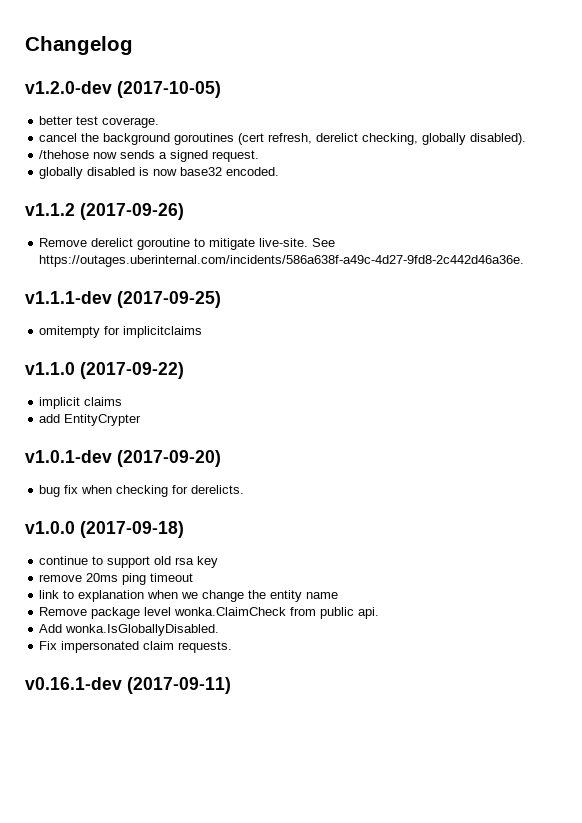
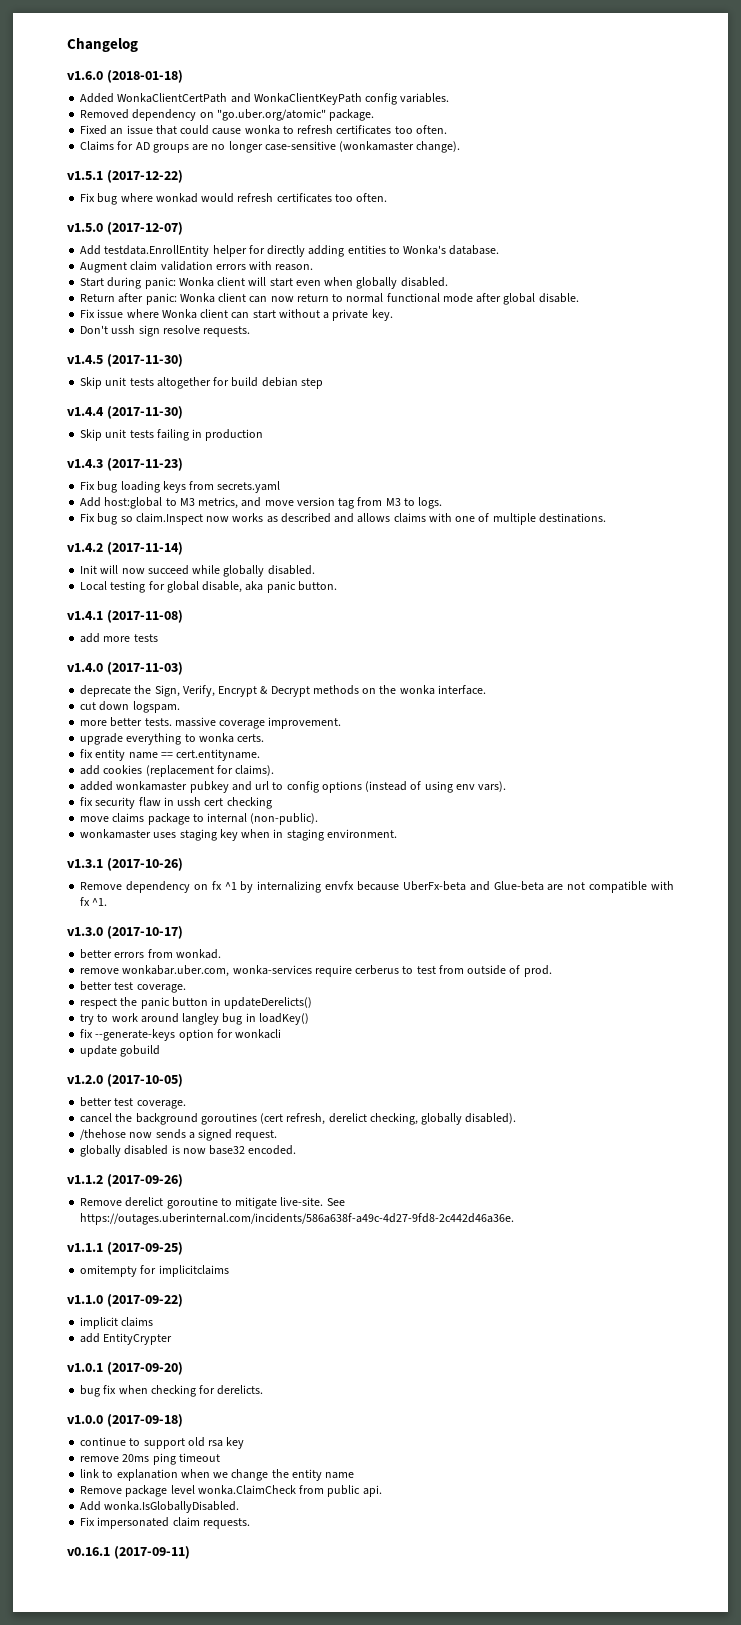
- v1.2.0-dev (2017-10-05)
+ v1.6.0 (2018-01-18)
+ Added WonkaClientCertPath and WonkaClientKeyPath config variables.
+ Removed dependency on "go.uber.org/atomic" package.
+ Fixed an issue that could cause wonka to refresh certificates too often.
+ Claims for AD groups are no longer case-sensitive (wonkamaster change).
+ v1.5.1 (2017-12-22)
+ Fix bug where wonkad would refresh certificates too often.
+ v1.5.0 (2017-12-07)
+ Add testdata.EnrollEntity helper for directly adding entities to Wonka's database.
+ Augment claim validation errors with reason.
+ Start during panic: Wonka client will start even when globally disabled.
+ Return after panic: Wonka client can now return to normal functional mode after global disable.
+ Fix issue where Wonka client can start without a private key.
+ Don't ussh sign resolve requests.
+ v1.4.5 (2017-11-30)
+ Skip unit tests altogether for build debian step
+ v1.4.4 (2017-11-30)
+ Skip unit tests failing in production
+ v1.4.3 (2017-11-23)
+ Fix bug loading keys from secrets.yaml
+ Add host:global to M3 metrics, and move version tag from M3 to logs.
+ Fix bug so claim.Inspect now works as described and allows claims with one of multiple destinations.
+ v1.4.2 (2017-11-14)
+ Init will now succeed while globally disabled.
+ Local testing for global disable, aka panic button.
+ v1.4.1 (2017-11-08)
+ add more tests
+ v1.4.0 (2017-11-03)
+ deprecate the Sign, Verify, Encrypt & Decrypt methods on the wonka interface.
+ cut down logspam.
+ more better tests. massive coverage improvement.
+ upgrade everything to wonka certs.
+ fix entity name == cert.entityname.
+ add cookies (replacement for claims).
+ added wonkamaster pubkey and url to config options (instead of using env vars).
+ fix security flaw in ussh cert checking
+ move claims package to internal (non-public).
+ wonkamaster uses staging key when in staging environment.
+ v1.3.1 (2017-10-26)
+ Remove dependency on fx ^1 by internalizing envfx because UberFx-beta and Glue-beta are not compatible with fx ^1.
+ v1.3.0 (2017-10-17)
+ better errors from wonkad.
+ remove wonkabar.uber.com, wonka-services require cerberus to test from outside of prod.
+ better test coverage.
+ respect the panic button in updateDerelicts()
+ try to work around langley bug in loadKey()
+ fix --generate-keys option for wonkacli
+ update gobuild
+ v1.2.0 (2017-10-05)
- v1.1.1-dev (2017-09-25)
+ v1.1.1 (2017-09-25)
- v1.0.1-dev (2017-09-20)
+ v1.0.1 (2017-09-20)
- v0.16.1-dev (2017-09-11)
+ v0.16.1 (2017-09-11)

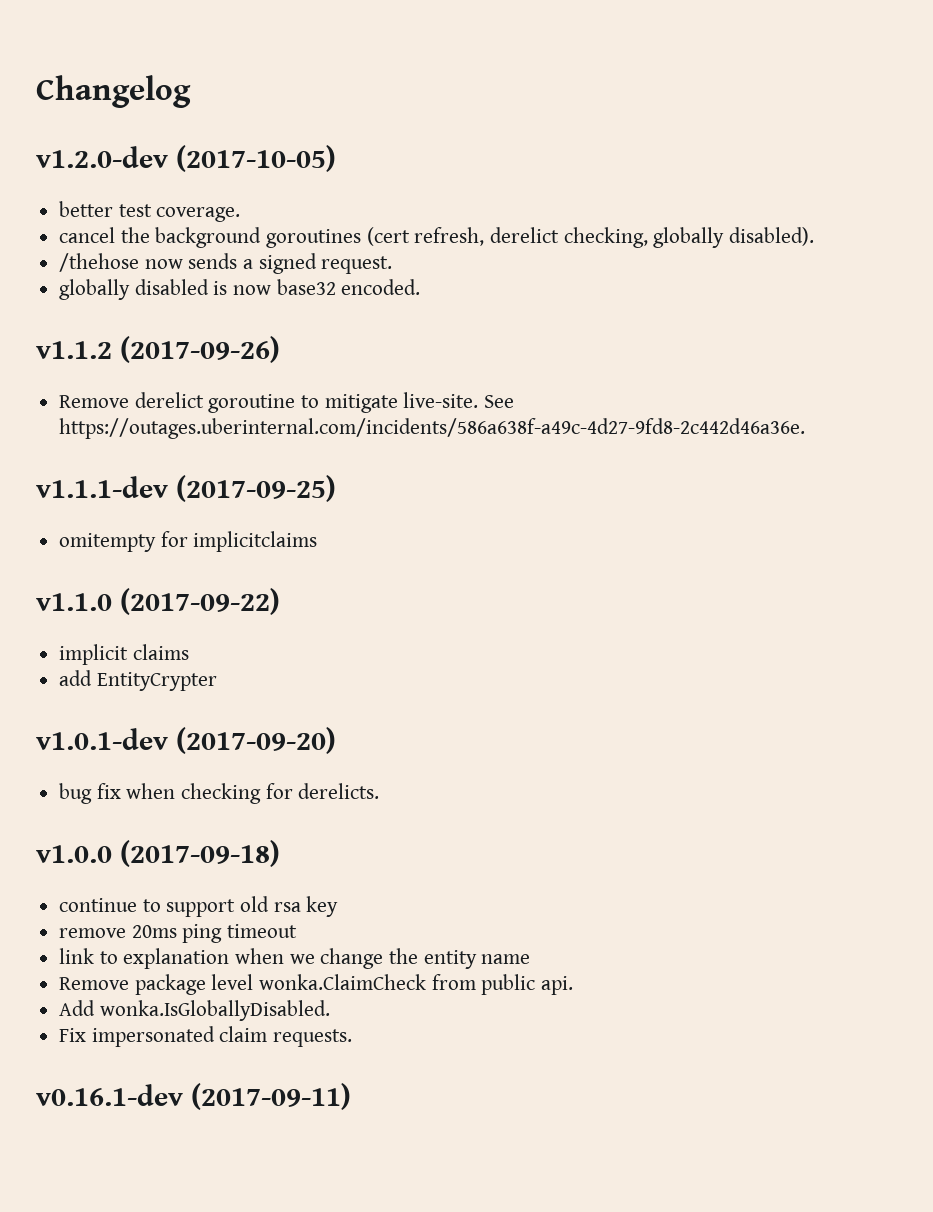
- v1.6.0 (2018-01-18)
- Added WonkaClientCertPath and WonkaClientKeyPath config variables.
- Removed dependency on "go.uber.org/atomic" package.
- Fixed an issue that could cause wonka to refresh certificates too often.
- Claims for AD groups are no longer case-sensitive (wonkamaster change).
- v1.5.1 (2017-12-22)
- Fix bug where wonkad would refresh certificates too often.
- v1.5.0 (2017-12-07)
- Add testdata.EnrollEntity helper for directly adding entities to Wonka's database.
- Augment claim validation errors with reason.
- Start during panic: Wonka client will start even when globally disabled.
- Return after panic: Wonka client can now return to normal functional mode after global disable.
- Fix issue where Wonka client can start without a private key.
- Don't ussh sign resolve requests.
- v1.4.5 (2017-11-30)
- Skip unit tests altogether for build debian step
- v1.4.4 (2017-11-30)
- Skip unit tests failing in production
- v1.4.3 (2017-11-23)
- Fix bug loading keys from secrets.yaml
- Add host:global to M3 metrics, and move version tag from M3 to logs.
- Fix bug so claim.Inspect now works as described and allows claims with one of multiple destinations.
- v1.4.2 (2017-11-14)
- Init will now succeed while globally disabled.
- Local testing for global disable, aka panic button.
- v1.4.1 (2017-11-08)
- add more tests
- v1.4.0 (2017-11-03)
- deprecate the Sign, Verify, Encrypt & Decrypt methods on the wonka interface.
- cut down logspam.
- more better tests. massive coverage improvement.
- upgrade everything to wonka certs.
- fix entity name == cert.entityname.
- add cookies (replacement for claims).
- added wonkamaster pubkey and url to config options (instead of using env vars).
- fix security flaw in ussh cert checking
- move claims package to internal (non-public).
- wonkamaster uses staging key when in staging environment.
- v1.3.1 (2017-10-26)
- Remove dependency on fx ^1 by internalizing envfx because UberFx-beta and Glue-beta are not compatible with fx ^1.
- v1.3.0 (2017-10-17)
- better errors from wonkad.
- remove wonkabar.uber.com, wonka-services require cerberus to test from outside of prod.
- better test coverage.
- respect the panic button in updateDerelicts()
- try to work around langley bug in loadKey()
- fix --generate-keys option for wonkacli
- update gobuild
- v1.2.0 (2017-10-05)
+ v1.2.0-dev (2017-10-05)
- v1.1.1 (2017-09-25)
+ v1.1.1-dev (2017-09-25)
- v1.0.1 (2017-09-20)
+ v1.0.1-dev (2017-09-20)
- v0.16.1 (2017-09-11)
+ v0.16.1-dev (2017-09-11)

